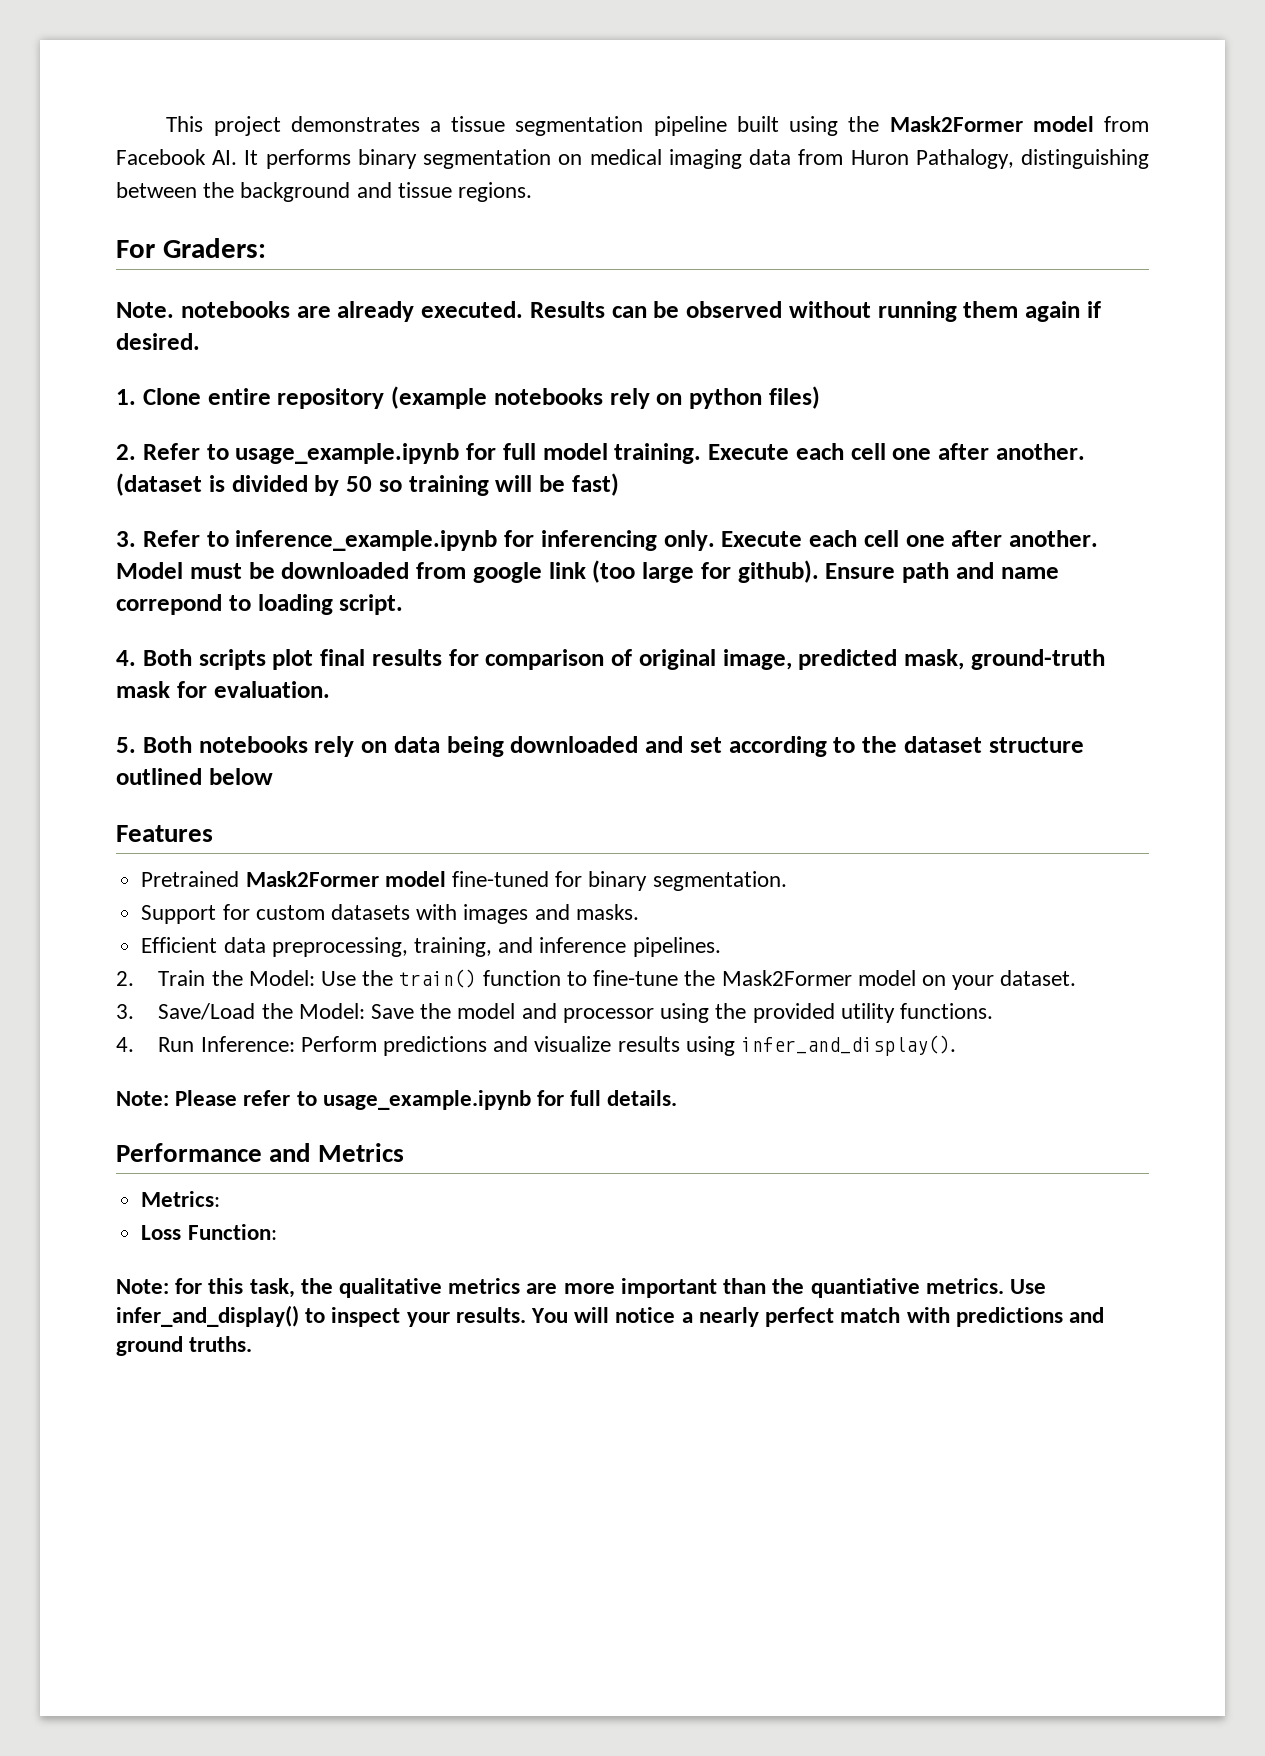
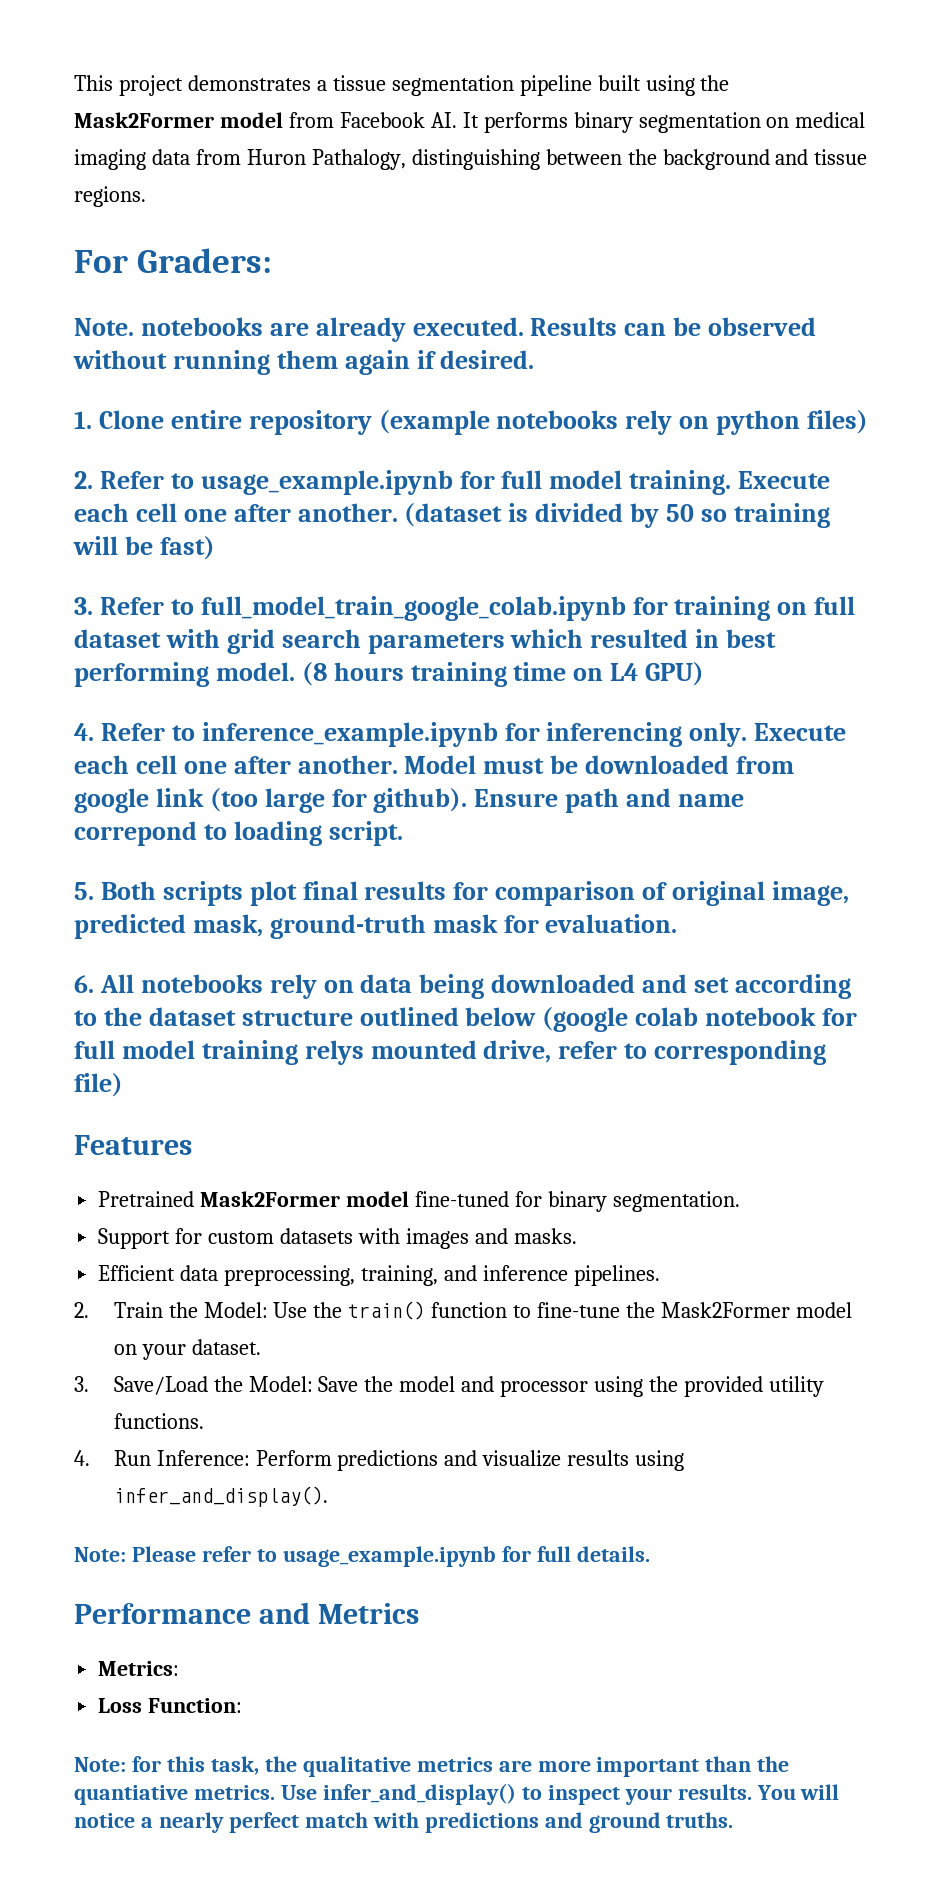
- 3. Refer to inference_example.ipynb for inferencing only.
+ 3. Refer to full_model_train_google_colab.ipynb for training on full dataset with grid search parameters which resulted in best performing model. (8 hours training time on L4 GPU)
+ 4. Refer to inference_example.ipynb for inferencing only.
- 4. Both scripts plot final results for comparison of original image, predicted mask, ground-truth mask for evaluation.
+ 5. Both scripts plot final results for comparison of original image, predicted mask, ground-truth mask for evaluation.
- 5. Both notebooks rely on data being downloaded and set according to the dataset structure outlined below
+ 6. All notebooks rely on data being downloaded and set according to the dataset structure outlined below (google colab notebook for full model training relys mounted drive, refer to corresponding file)

